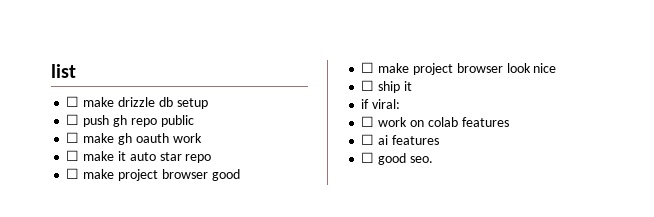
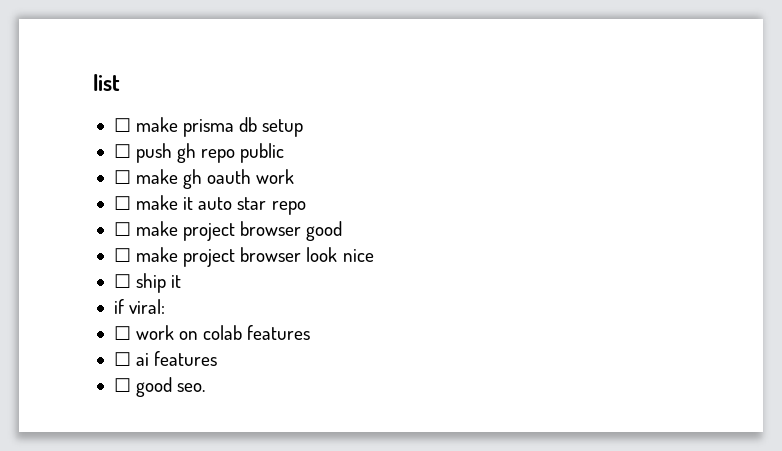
- ☐ make drizzle db setup
+ ☐ make prisma db setup

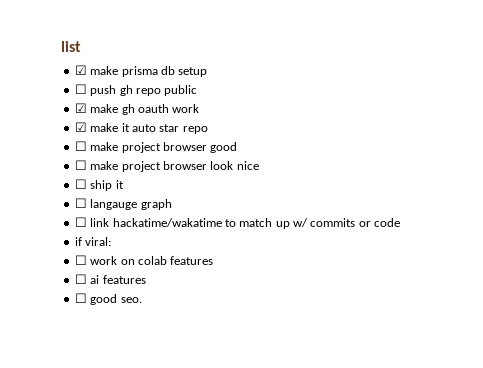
- ☐ make prisma db setup
+ ☑ make prisma db setup
- ☐ make gh oauth work
+ ☑ make gh oauth work
- ☐ make it auto star repo
+ ☑ make it auto star repo
+ ☐ langauge graph
+ ☐ link hackatime/wakatime to match up w/ commits or code

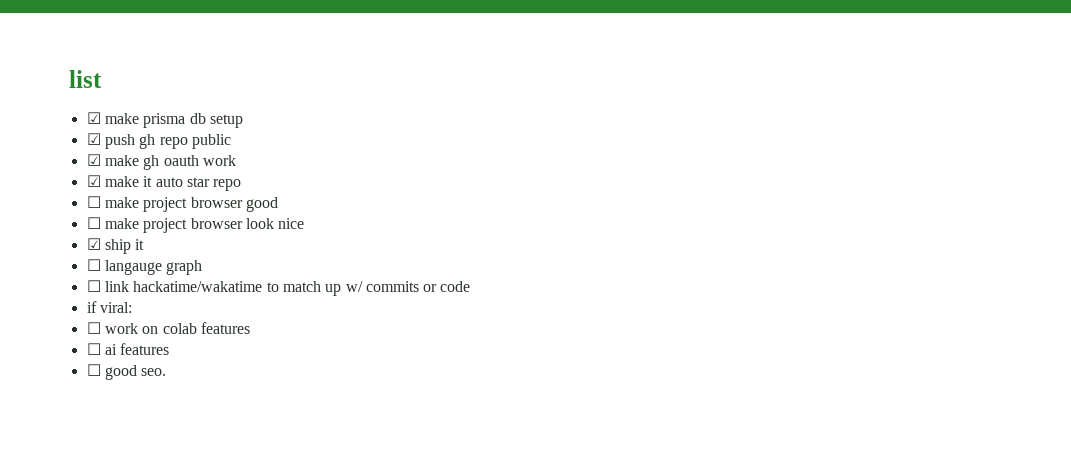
- ☐ push gh repo public
+ ☑ push gh repo public
- ☐ ship it
+ ☑ ship it

